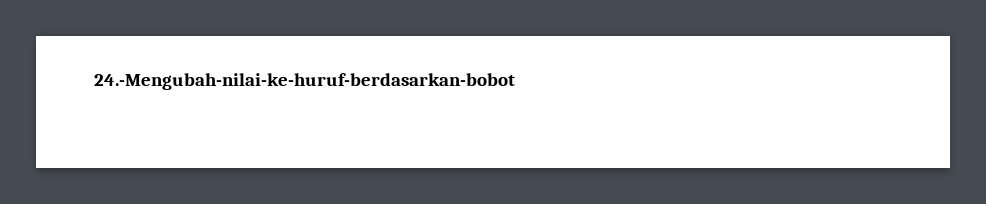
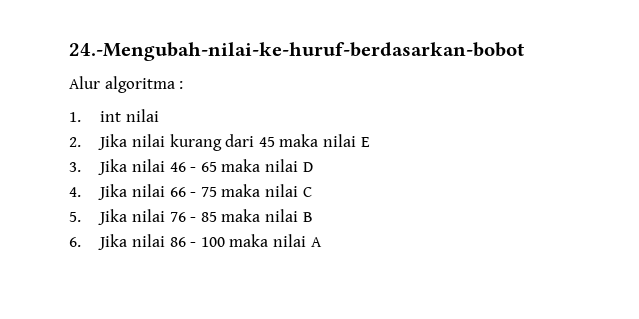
+ Alur algoritma :
+ 1. int nilai
+ 2. Jika nilai kurang dari 45 maka nilai E
+ 3. Jika nilai 46 - 65 maka nilai D
+ 4. Jika nilai 66 - 75 maka nilai C
+ 5. Jika nilai 76 - 85 maka nilai B
+ 6. Jika nilai 86 - 100 maka nilai A

